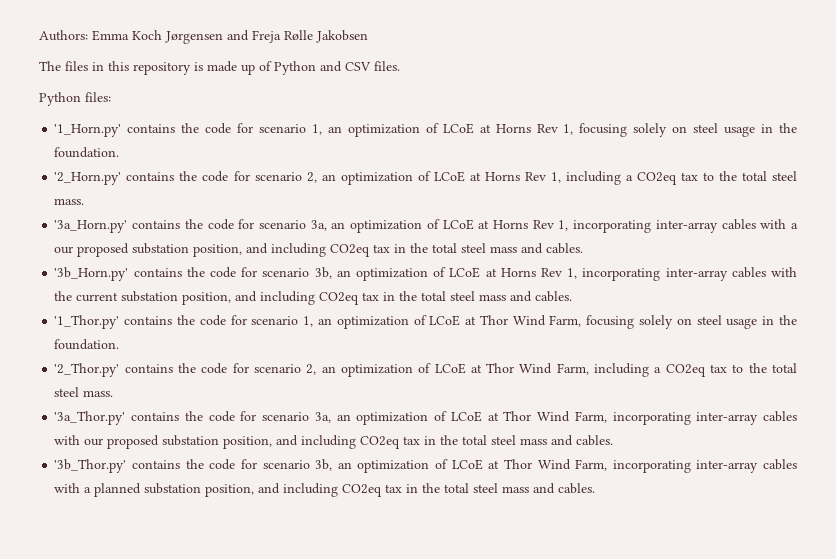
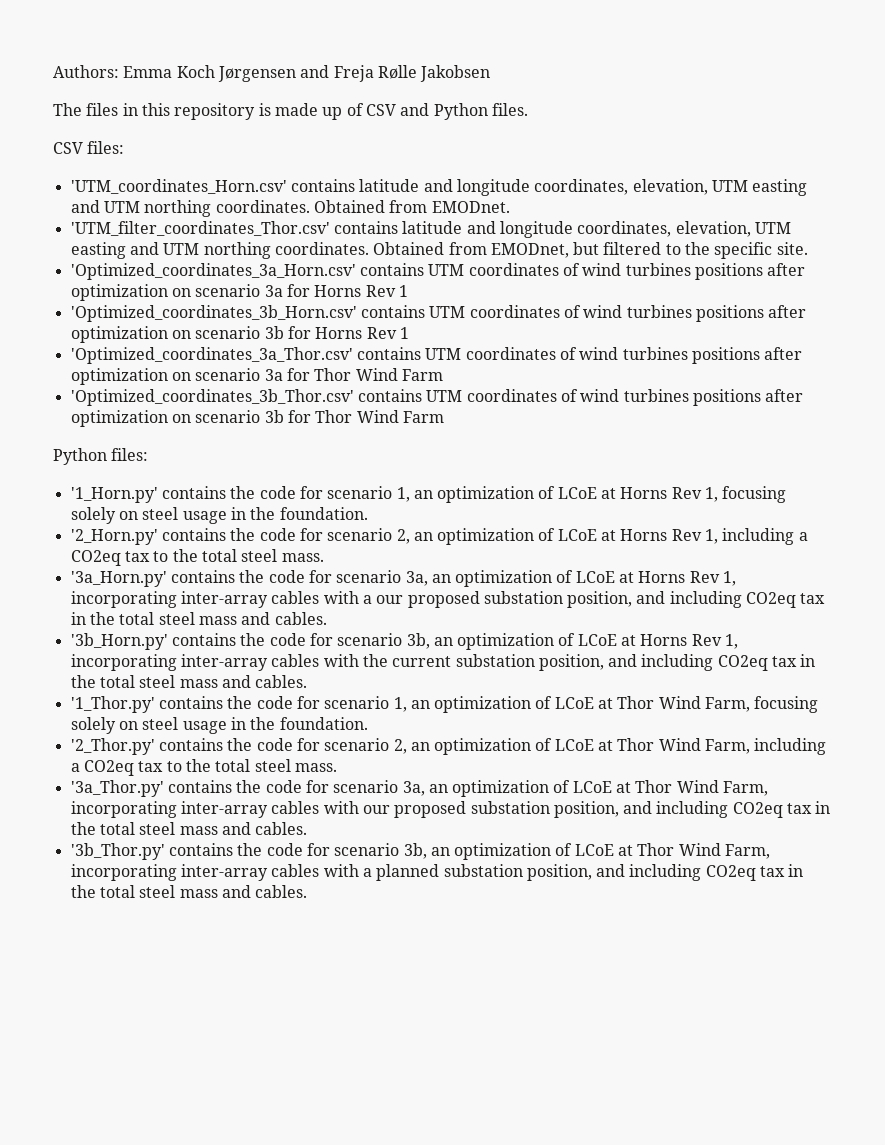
- The files in this repository is made up of Python and CSV files.
+ The files in this repository is made up of CSV and Python files.
+ CSV files:
+ 'UTM_coordinates_Horn.csv' contains latitude and longitude coordinates, elevation, UTM easting and UTM northing coordinates. Obtained from EMODnet.
+ 'UTM_filter_coordinates_Thor.csv' contains latitude and longitude coordinates, elevation, UTM easting and UTM northing coordinates. Obtained from EMODnet, but filtered to the specific site.
+ 'Optimized_coordinates_3a_Horn.csv' contains UTM coordinates of wind turbines positions after optimization on scenario 3a for Horns Rev 1
+ 'Optimized_coordinates_3b_Horn.csv' contains UTM coordinates of wind turbines positions after optimization on scenario 3b for Horns Rev 1
+ 'Optimized_coordinates_3a_Thor.csv' contains UTM coordinates of wind turbines positions after optimization on scenario 3a for Thor Wind Farm
+ 'Optimized_coordinates_3b_Thor.csv' contains UTM coordinates of wind turbines positions after optimization on scenario 3b for Thor Wind Farm

